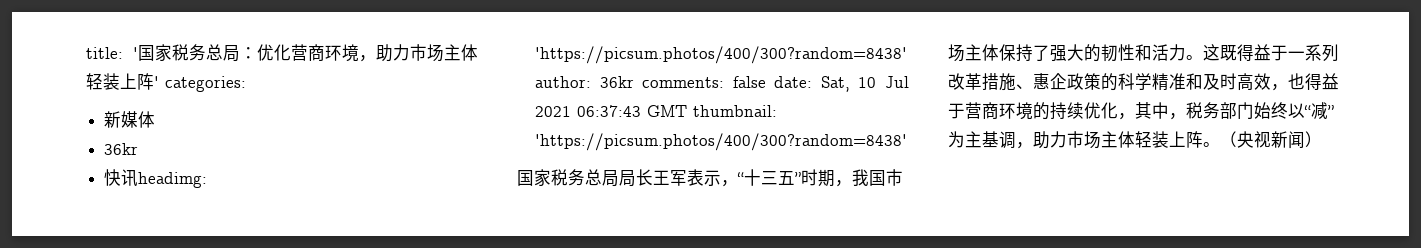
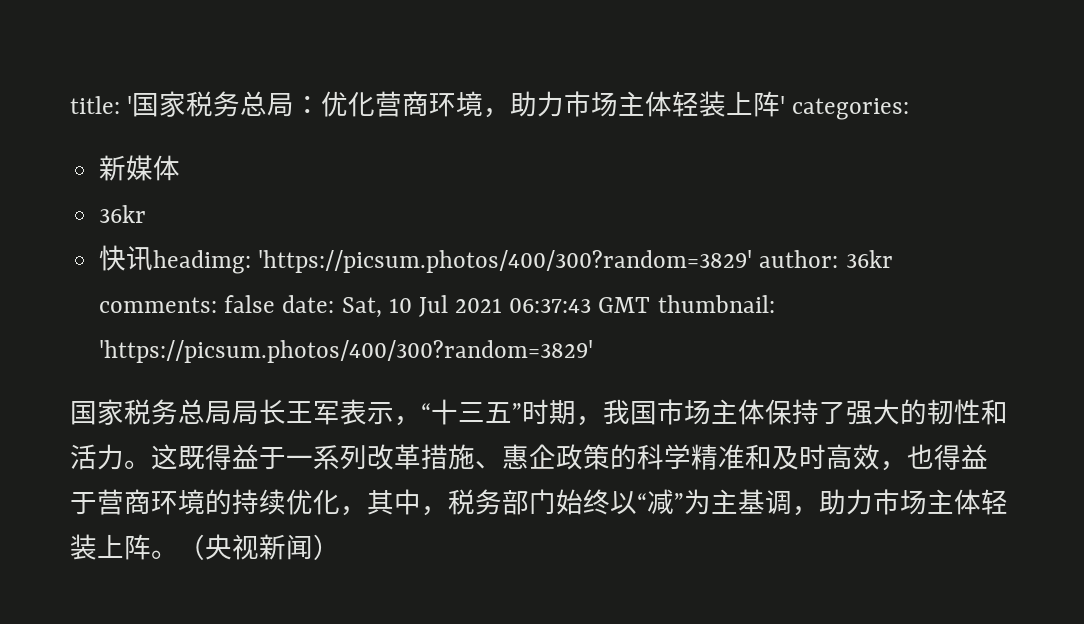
- 快讯headimg: 'https://picsum.photos/400/300?random=8438' author: 36kr comments: false date: Sat, 10 Jul 2021 06:37:43 GMT thumbnail: 'https://picsum.photos/400/300?random=8438'
+ 快讯headimg: 'https://picsum.photos/400/300?random=3829' author: 36kr comments: false date: Sat, 10 Jul 2021 06:37:43 GMT thumbnail: 'https://picsum.photos/400/300?random=3829'

